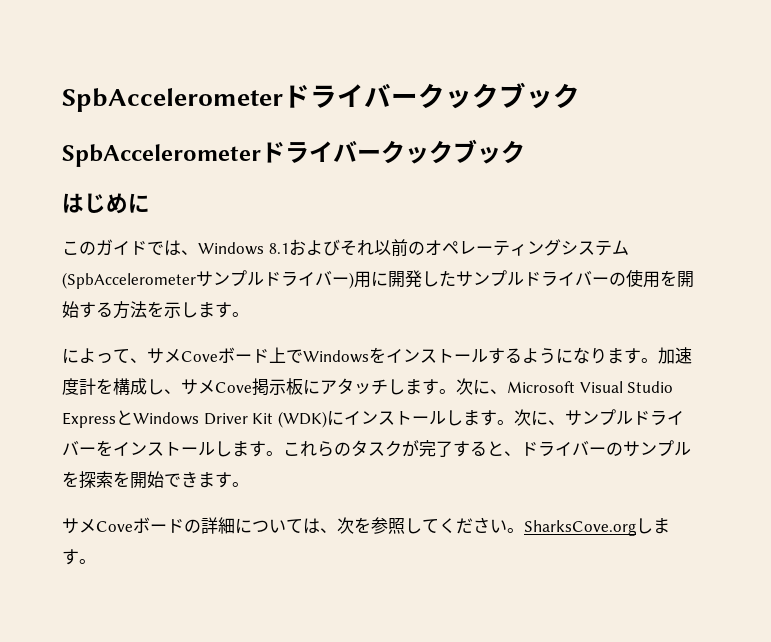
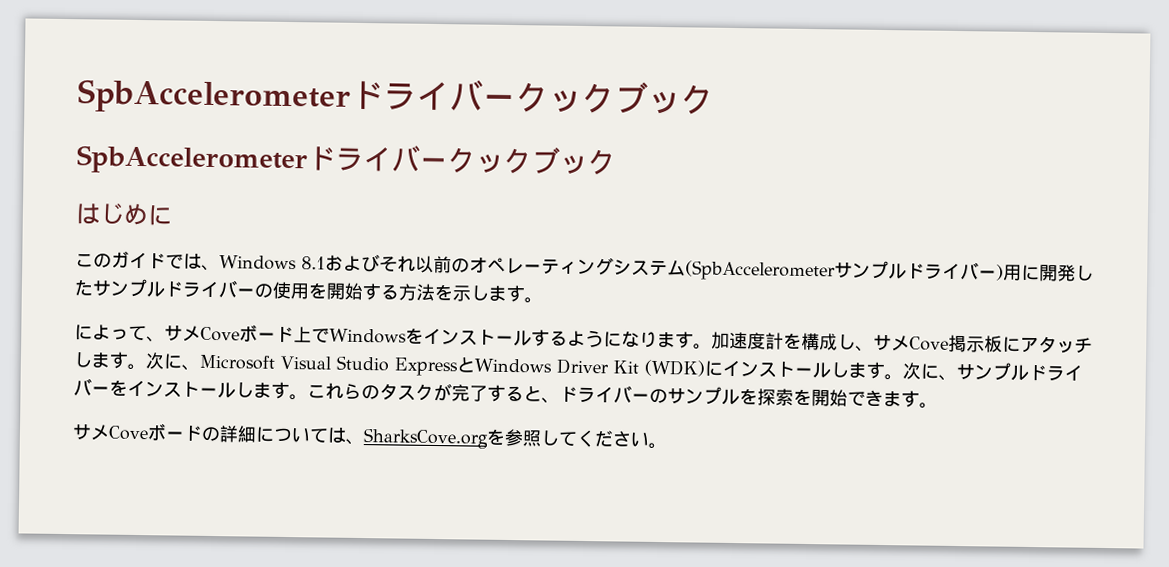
- サメCoveボードの詳細については、次を参照してください。SharksCove.orgします。
+ サメCoveボードの詳細については、SharksCove.orgを参照してください。

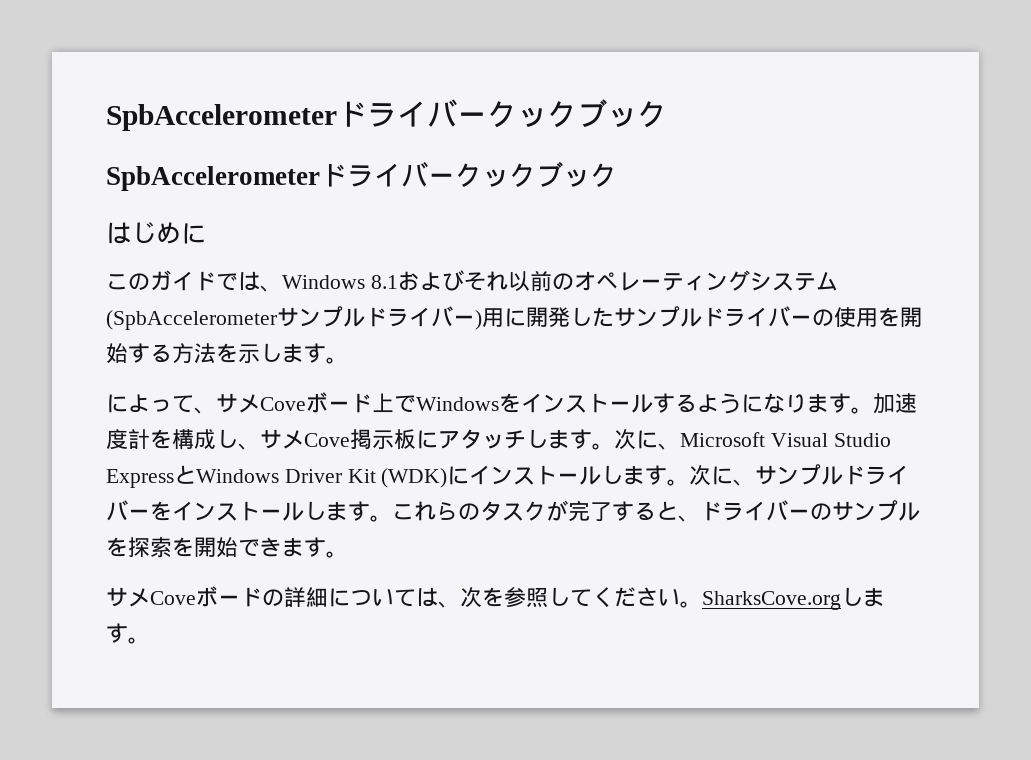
- サメCoveボードの詳細については、SharksCove.orgを参照してください。
+ サメCoveボードの詳細については、次を参照してください。
+ SharksCove.orgします。

